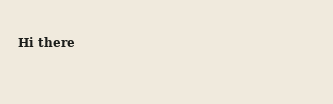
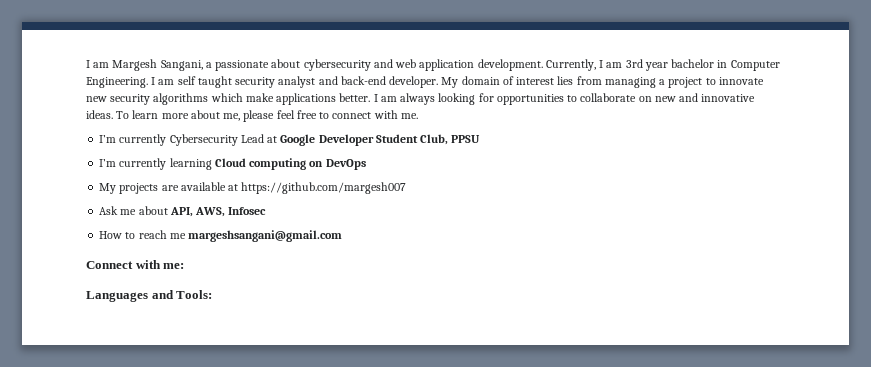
- Hi there
+ I am Margesh Sangani, a passionate about cybersecurity and web application development. Currently, I am 3rd year bachelor in Computer Engineering. I am self taught security analyst and back-end developer. My domain of interest lies from managing a project to innovate new security algorithms which make applications better. I am always looking for opportunities to collaborate on new and innovative ideas. To learn more about me, please feel free to connect with me.
+ I’m currently Cybersecurity Lead at Google Developer Student Club, PPSU
+ I’m currently learning Cloud computing on DevOps
+ My projects are available at https://github.com/margesh007
+ Ask me about API, AWS, Infosec
+ How to reach me margeshsangani@gmail.com
+ Connect with me:
+ Languages and Tools:

